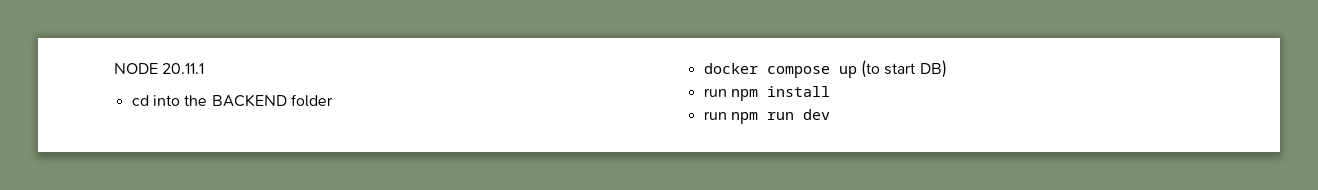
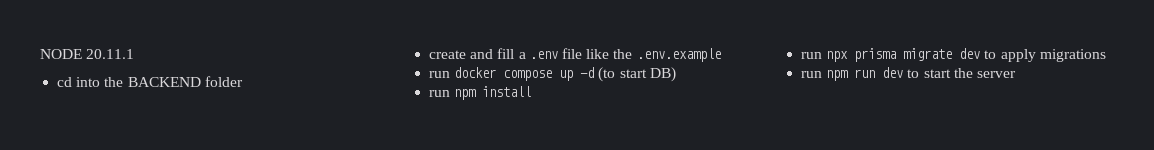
- docker compose up (to start DB)
+ create and fill a .env file like the .env.example
+ run docker compose up -d (to start DB)
+ run npx prisma migrate dev to apply migrations
- run npm run dev
+ run npm run dev to start the server

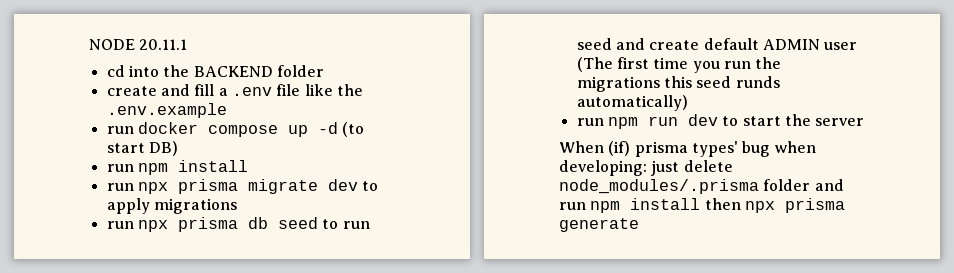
+ run npx prisma db seed to run seed and create default ADMIN user (The first time you run the migrations this seed runds automatically)
+ When (if) prisma types' bug when developing: just delete node_modules/.prisma folder and run npm install then npx prisma generate

